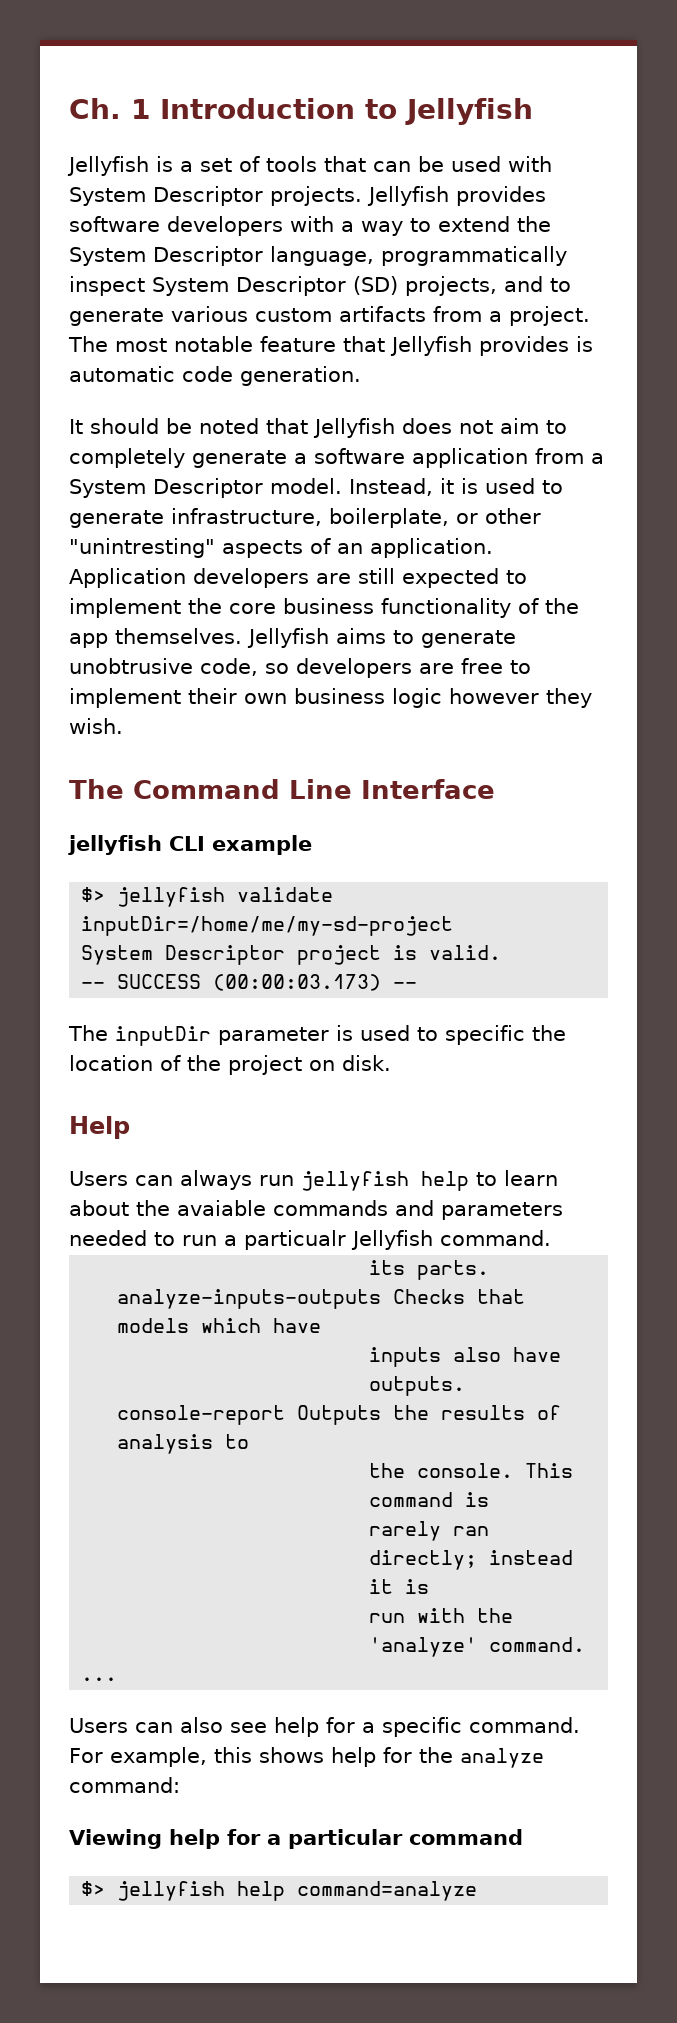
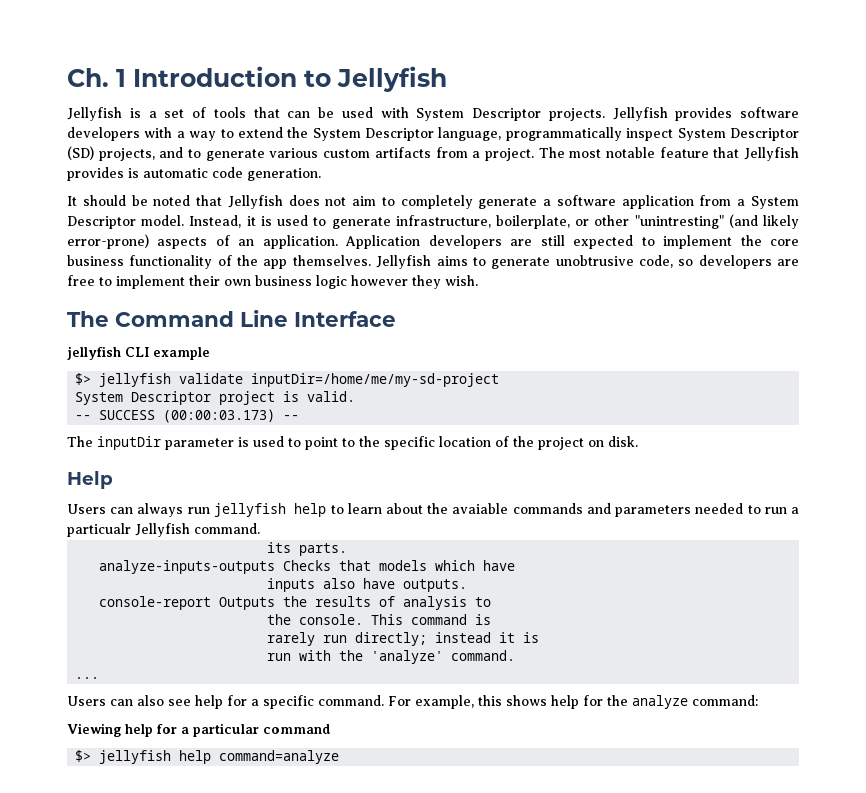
- Instead, it is used to generate infrastructure, boilerplate, or other "unintresting" aspects of an application.
+ Instead, it is used to generate infrastructure, boilerplate, or other "unintresting" (and likely error-prone) aspects of an application.
- The inputDir parameter is used to specific the location of the project on disk.
+ The inputDir parameter is used to point to the specific location of the project on disk.
- rarely ran directly; instead it is
+ rarely run directly; instead it is

